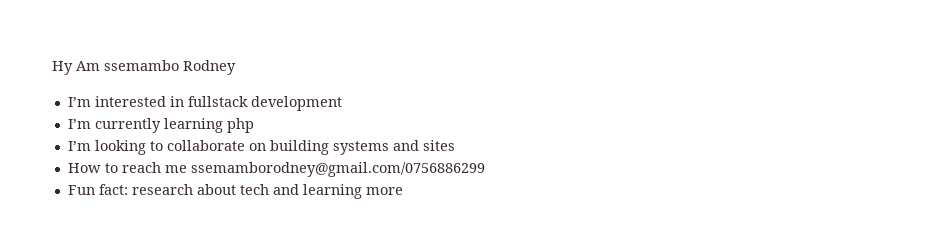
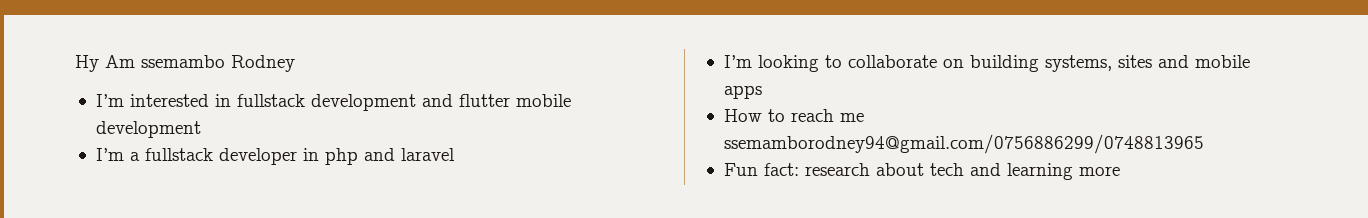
- I’m interested in fullstack development
- I’m currently learning php
+ I’m interested in fullstack development and flutter mobile development
+ I’m a fullstack developer in php and laravel
- I’m looking to collaborate on building systems and sites
+ I’m looking to collaborate on building systems, sites and mobile apps
- How to reach me ssemamborodney@gmail.com/0756886299
+ How to reach me ssemamborodney94@gmail.com/0756886299/0748813965

